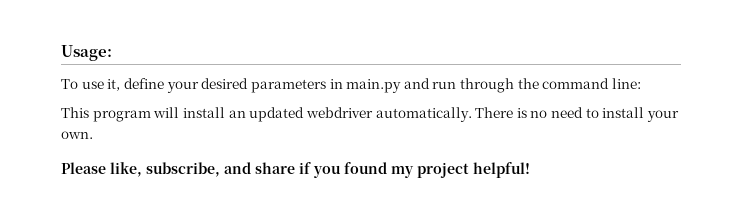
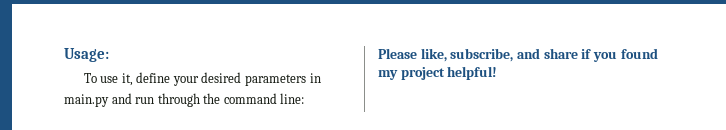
- This program will install an updated webdriver automatically. There is no need to install your own.

